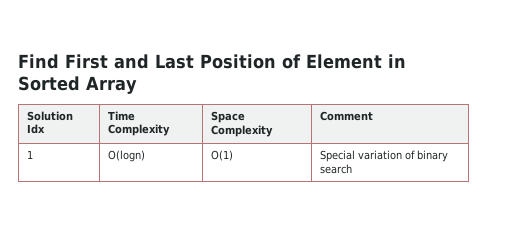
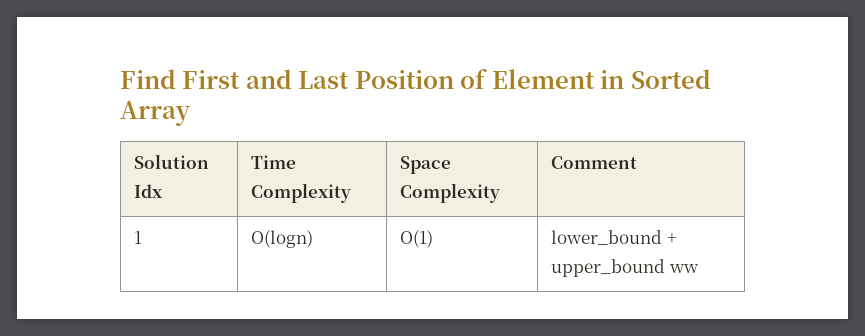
- 1 | O(logn) | O(1) | Special variation of binary search
+ 1 | O(logn) | O(1) | lower_bound + upper_bound ww

